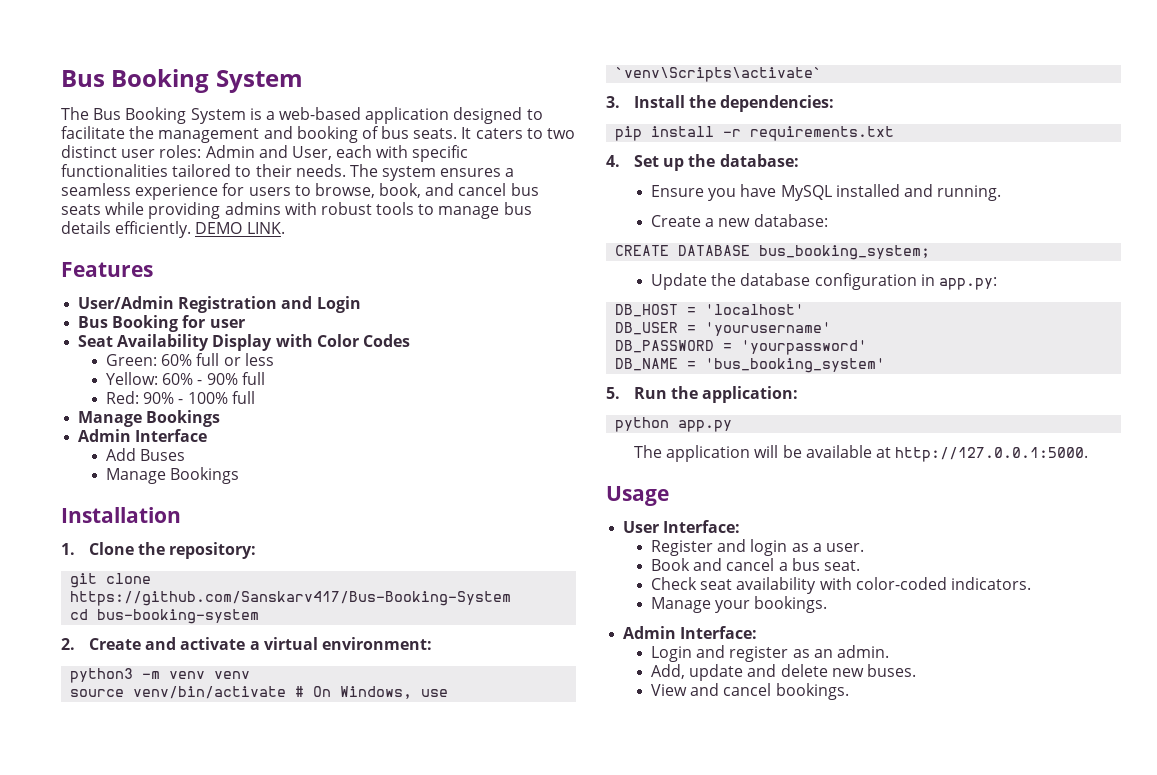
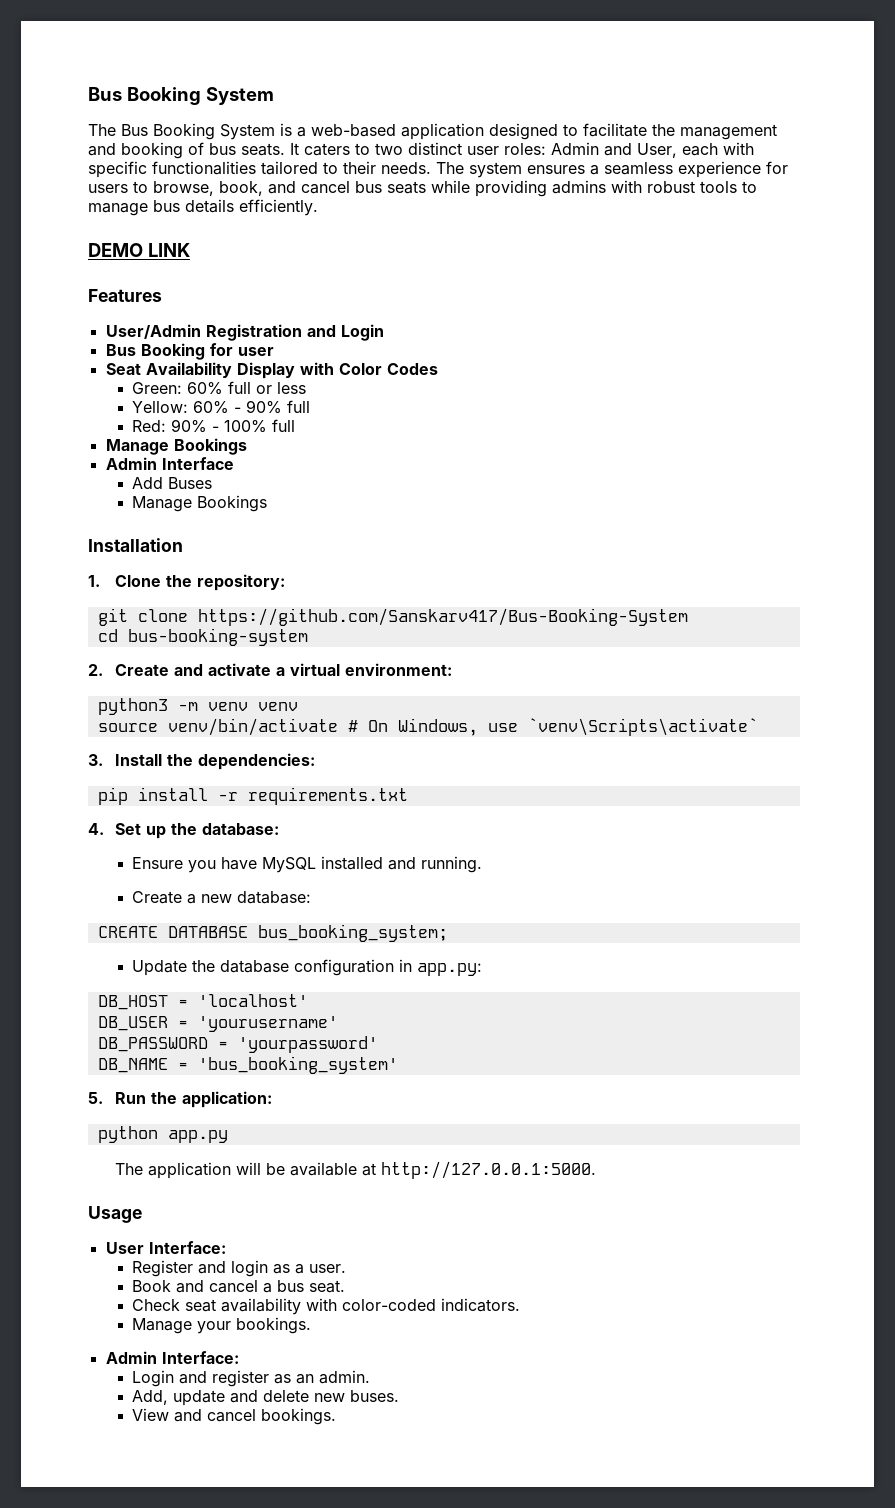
- The system ensures a seamless experience for users to browse, book, and cancel bus seats while providing admins with robust tools to manage bus details efficiently. DEMO LINK.
+ The system ensures a seamless experience for users to browse, book, and cancel bus seats while providing admins with robust tools to manage bus details efficiently.
+ DEMO LINK

